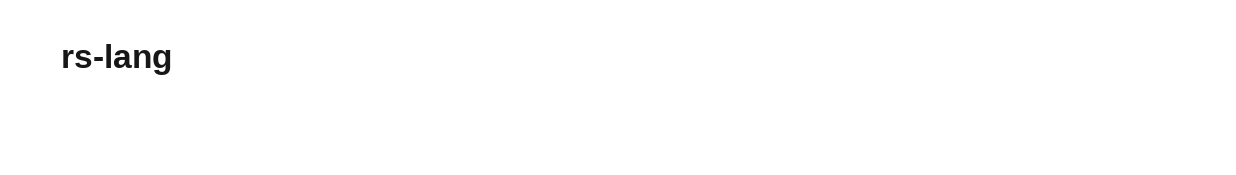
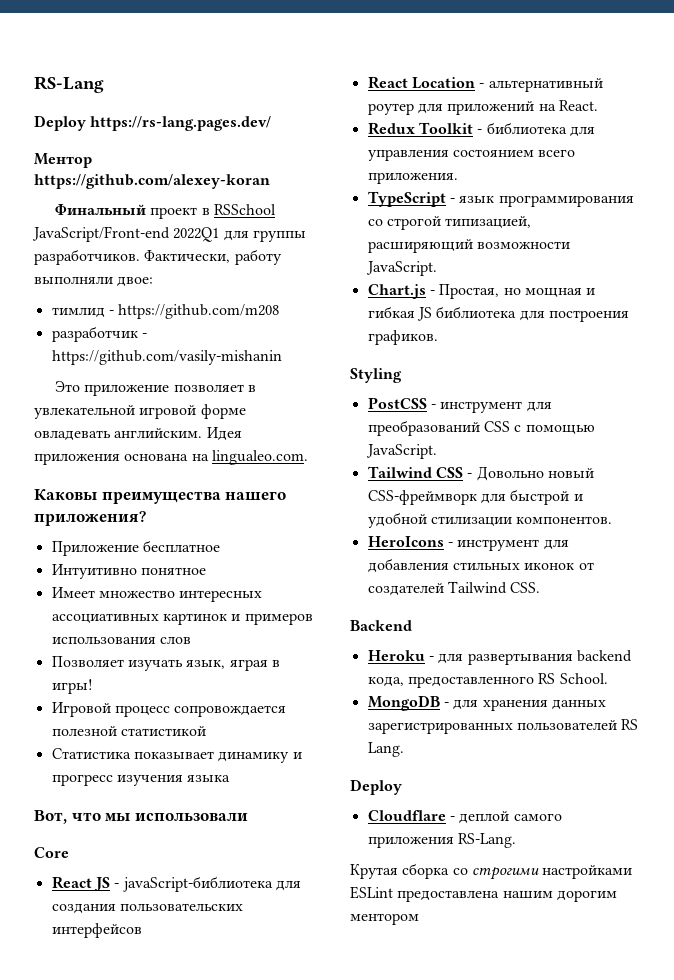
- rs-lang
+ RS-Lang
+ Deploy https://rs-lang.pages.dev/
+ Ментор https://github.com/alexey-koran
+ Финальный проект в RSSchool JavaScript/Front-end 2022Q1 для группы разработчиков. Фактически, работу выполняли двое:
+ тимлид - https://github.com/m208
+ разработчик - https://github.com/vasily-mishanin
+ Это приложение позволяет в увлекательной игровой форме овладевать английским. Идея приложения основана на lingualeo.com.
+ Каковы преимущества нашего приложения?
+ Приложение бесплатное
+ Интуитивно понятное
+ Имеет множество интересных ассоциативных картинок и примеров использования слов
+ Позволяет изучать язык, яграя в игры!
+ Игровой процесс сопровождается полезной статистикой
+ Статистика показывает динамику и прогресс изучения языка
+ Вот, что мы использовали
+ Core
+ React JS - javaScript-библиотека для создания пользовательских интерфейсов
+ React Location - альтернативный роутер для приложений на React.
+ Redux Toolkit - библиотека для управления состоянием всего приложения.
+ TypeScript - язык программирования со строгой типизацией, расширяющий возможности JavaScript.
+ Chart.js - Простая, но мощная и гибкая JS библиотека для построения графиков.
+ Styling
+ PostCSS - инструмент для преобразований CSS с помощью JavaScript.
+ Tailwind CSS - Довольно новый CSS-фреймворк для быстрой и удобной стилизации компонентов.
+ HeroIcons - инструмент для добавления стильных иконок от создателей Tailwind CSS.
+ Backend
+ Heroku - для развертывания backend кода, предоставленного RS School.
+ MongoDB - для хранения данных зарегистрированных пользователей RS Lang.
+ Deploy
+ Cloudflare - деплой самого приложения RS-Lang.
+ Крутая сборка со строгими настройками ESLint предоставлена нашим дорогим ментором

